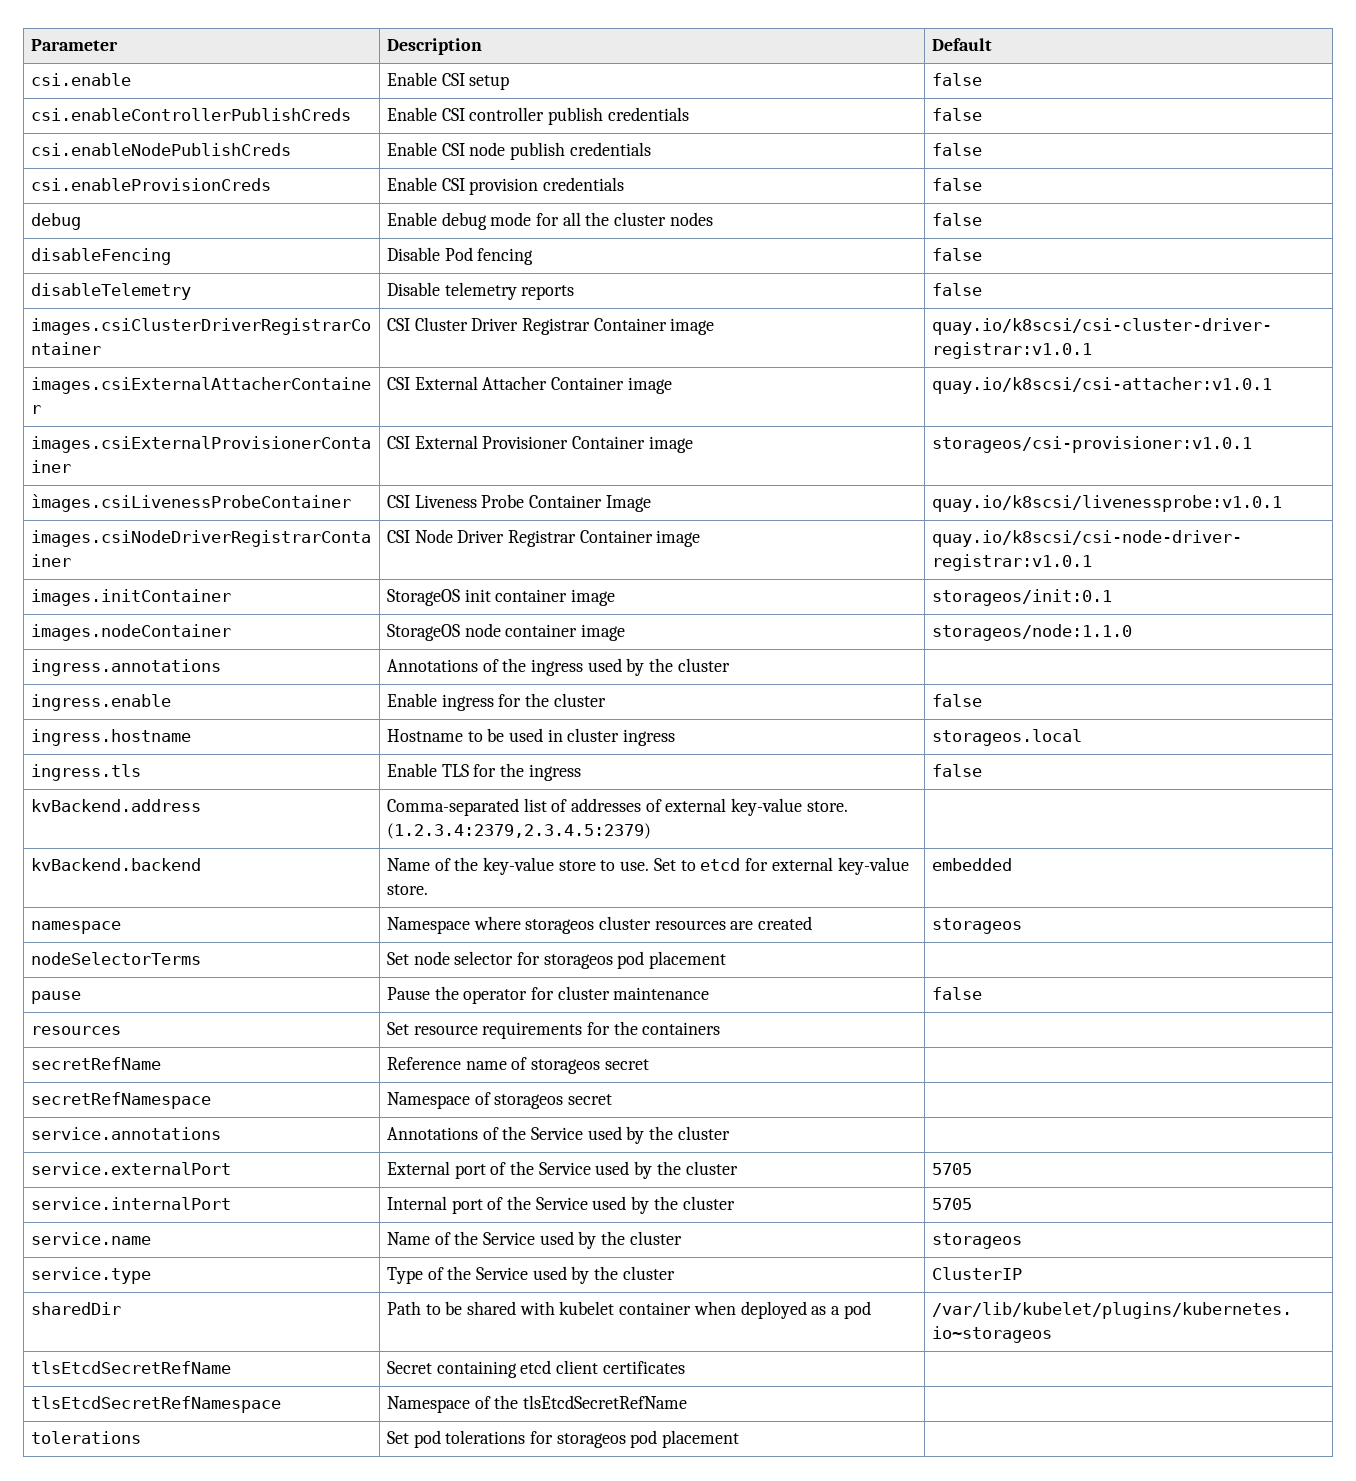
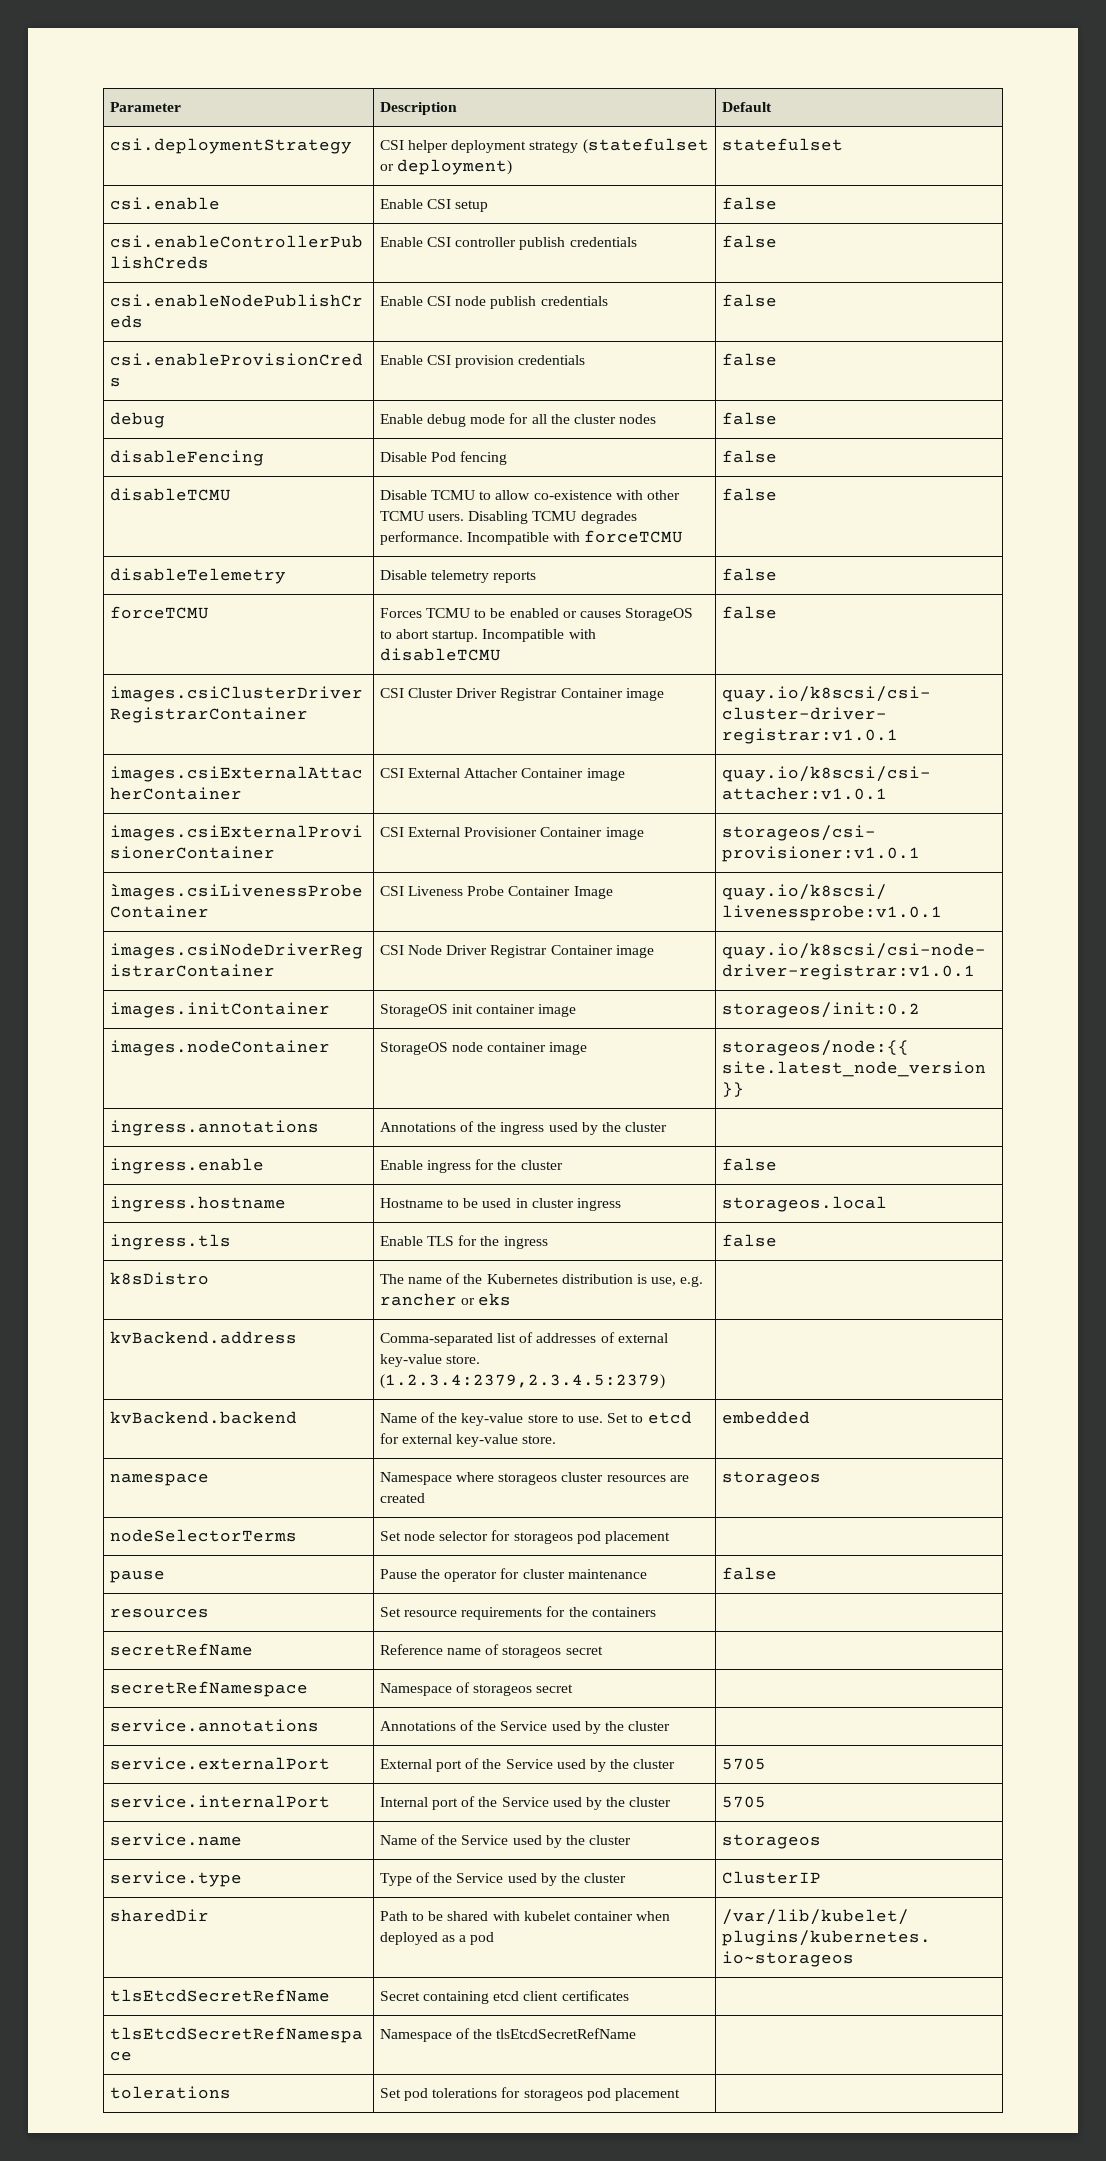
+ csi.deploymentStrategy | CSI helper deployment strategy (statefulset or deployment) | statefulset
+ disableTCMU | Disable TCMU to allow co-existence with other TCMU users. Disabling TCMU degrades performance. Incompatible with forceTCMU | false
+ forceTCMU | Forces TCMU to be enabled or causes StorageOS to abort startup. Incompatible with disableTCMU | false
- images.initContainer | StorageOS init container image | storageos/init:0.1
+ images.initContainer | StorageOS init container image | storageos/init:0.2
- images.nodeContainer | StorageOS node container image | storageos/node:1.1.0
+ images.nodeContainer | StorageOS node container image | storageos/node:{{ site.latest_node_version }}
+ k8sDistro | The name of the Kubernetes distribution is use, e.g. rancher or eks |

